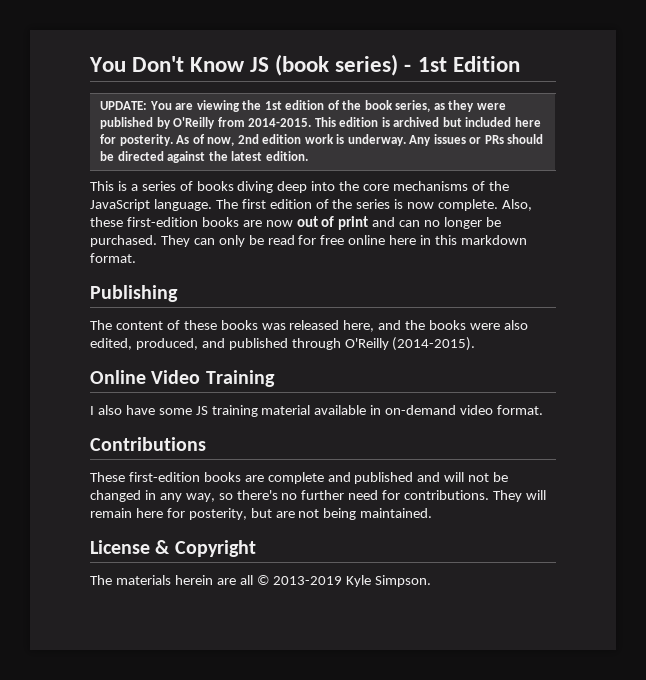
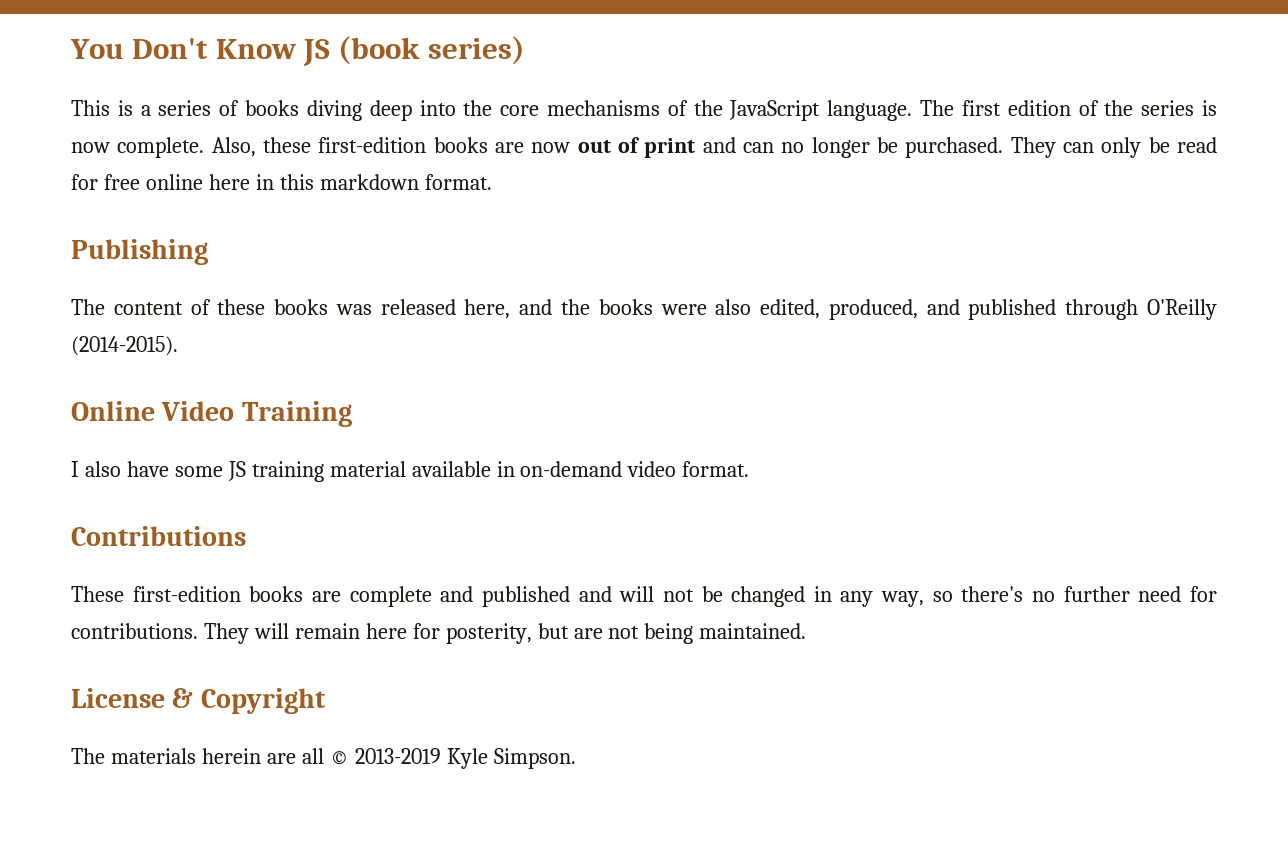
- You Don't Know JS (book series) - 1st Edition
- UPDATE: You are viewing the 1st edition of the book series, as they were published by O'Reilly from 2014-2015. This edition is archived but included here for posterity. As of now, 2nd edition work is underway. Any issues or PRs should be directed against the latest edition.
+ You Don't Know JS (book series)

